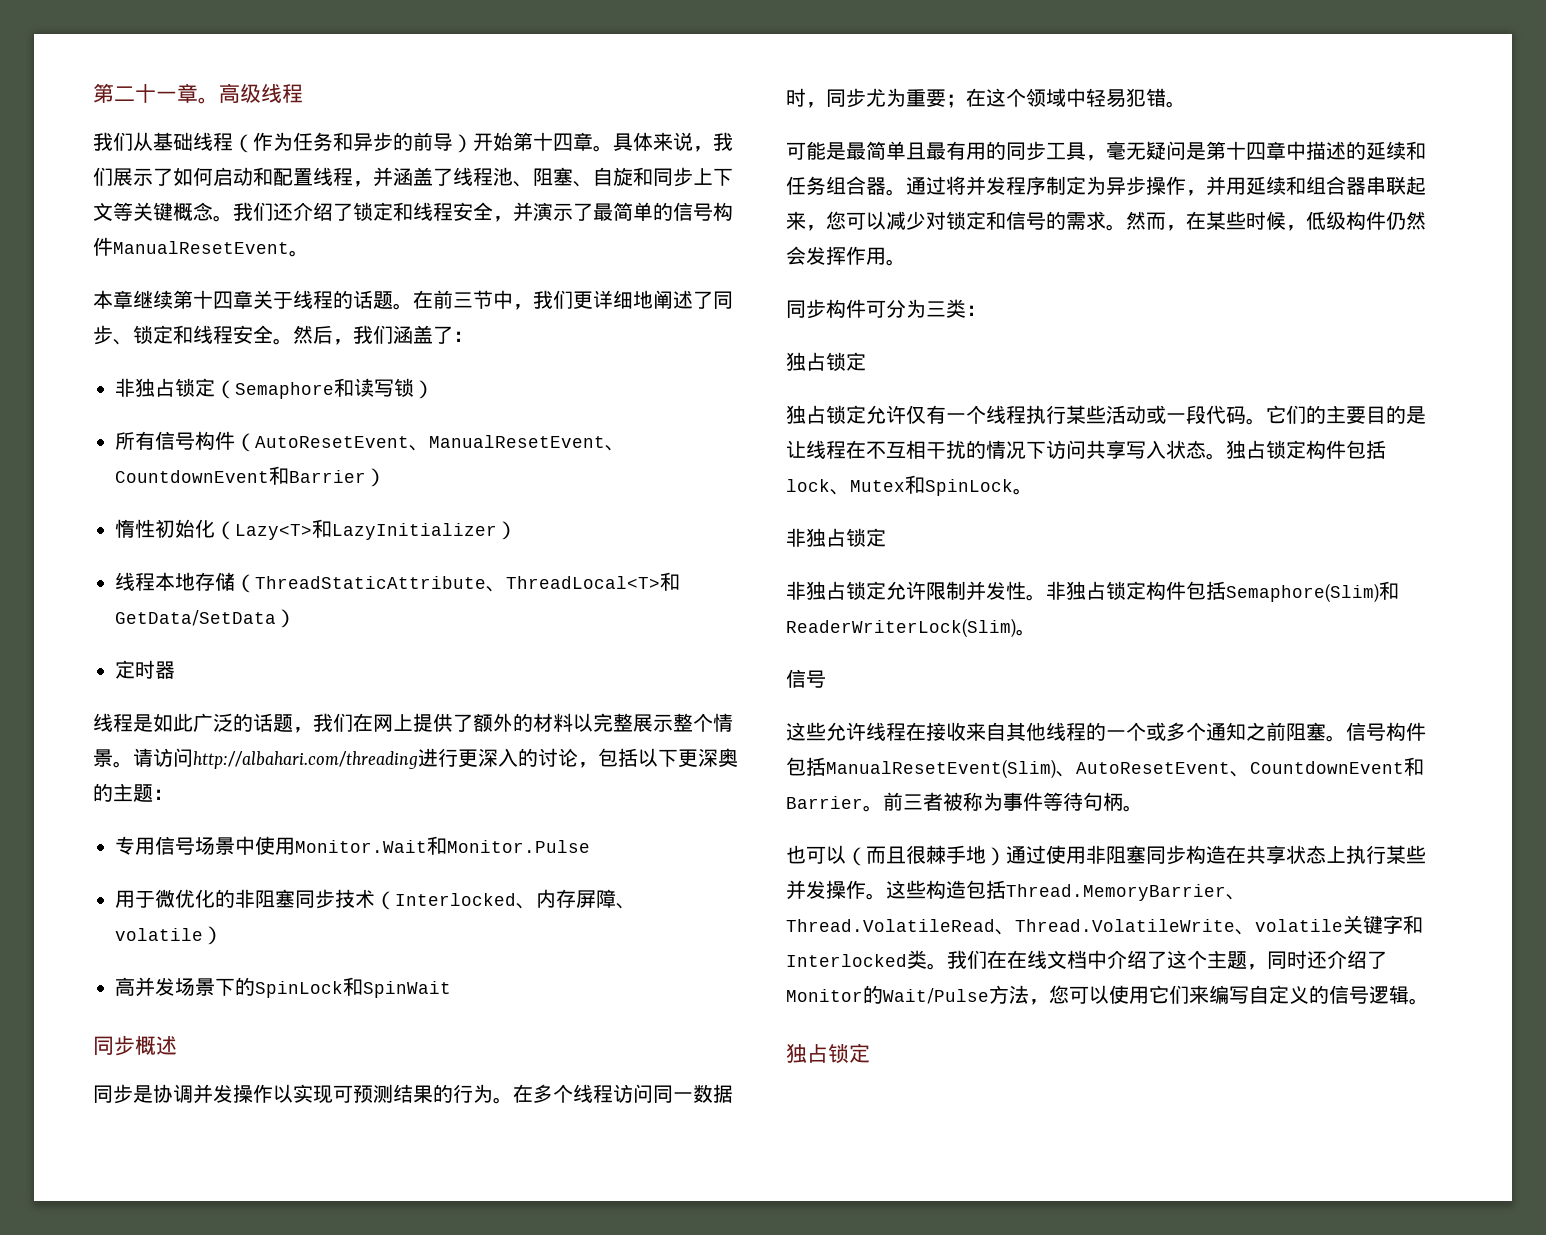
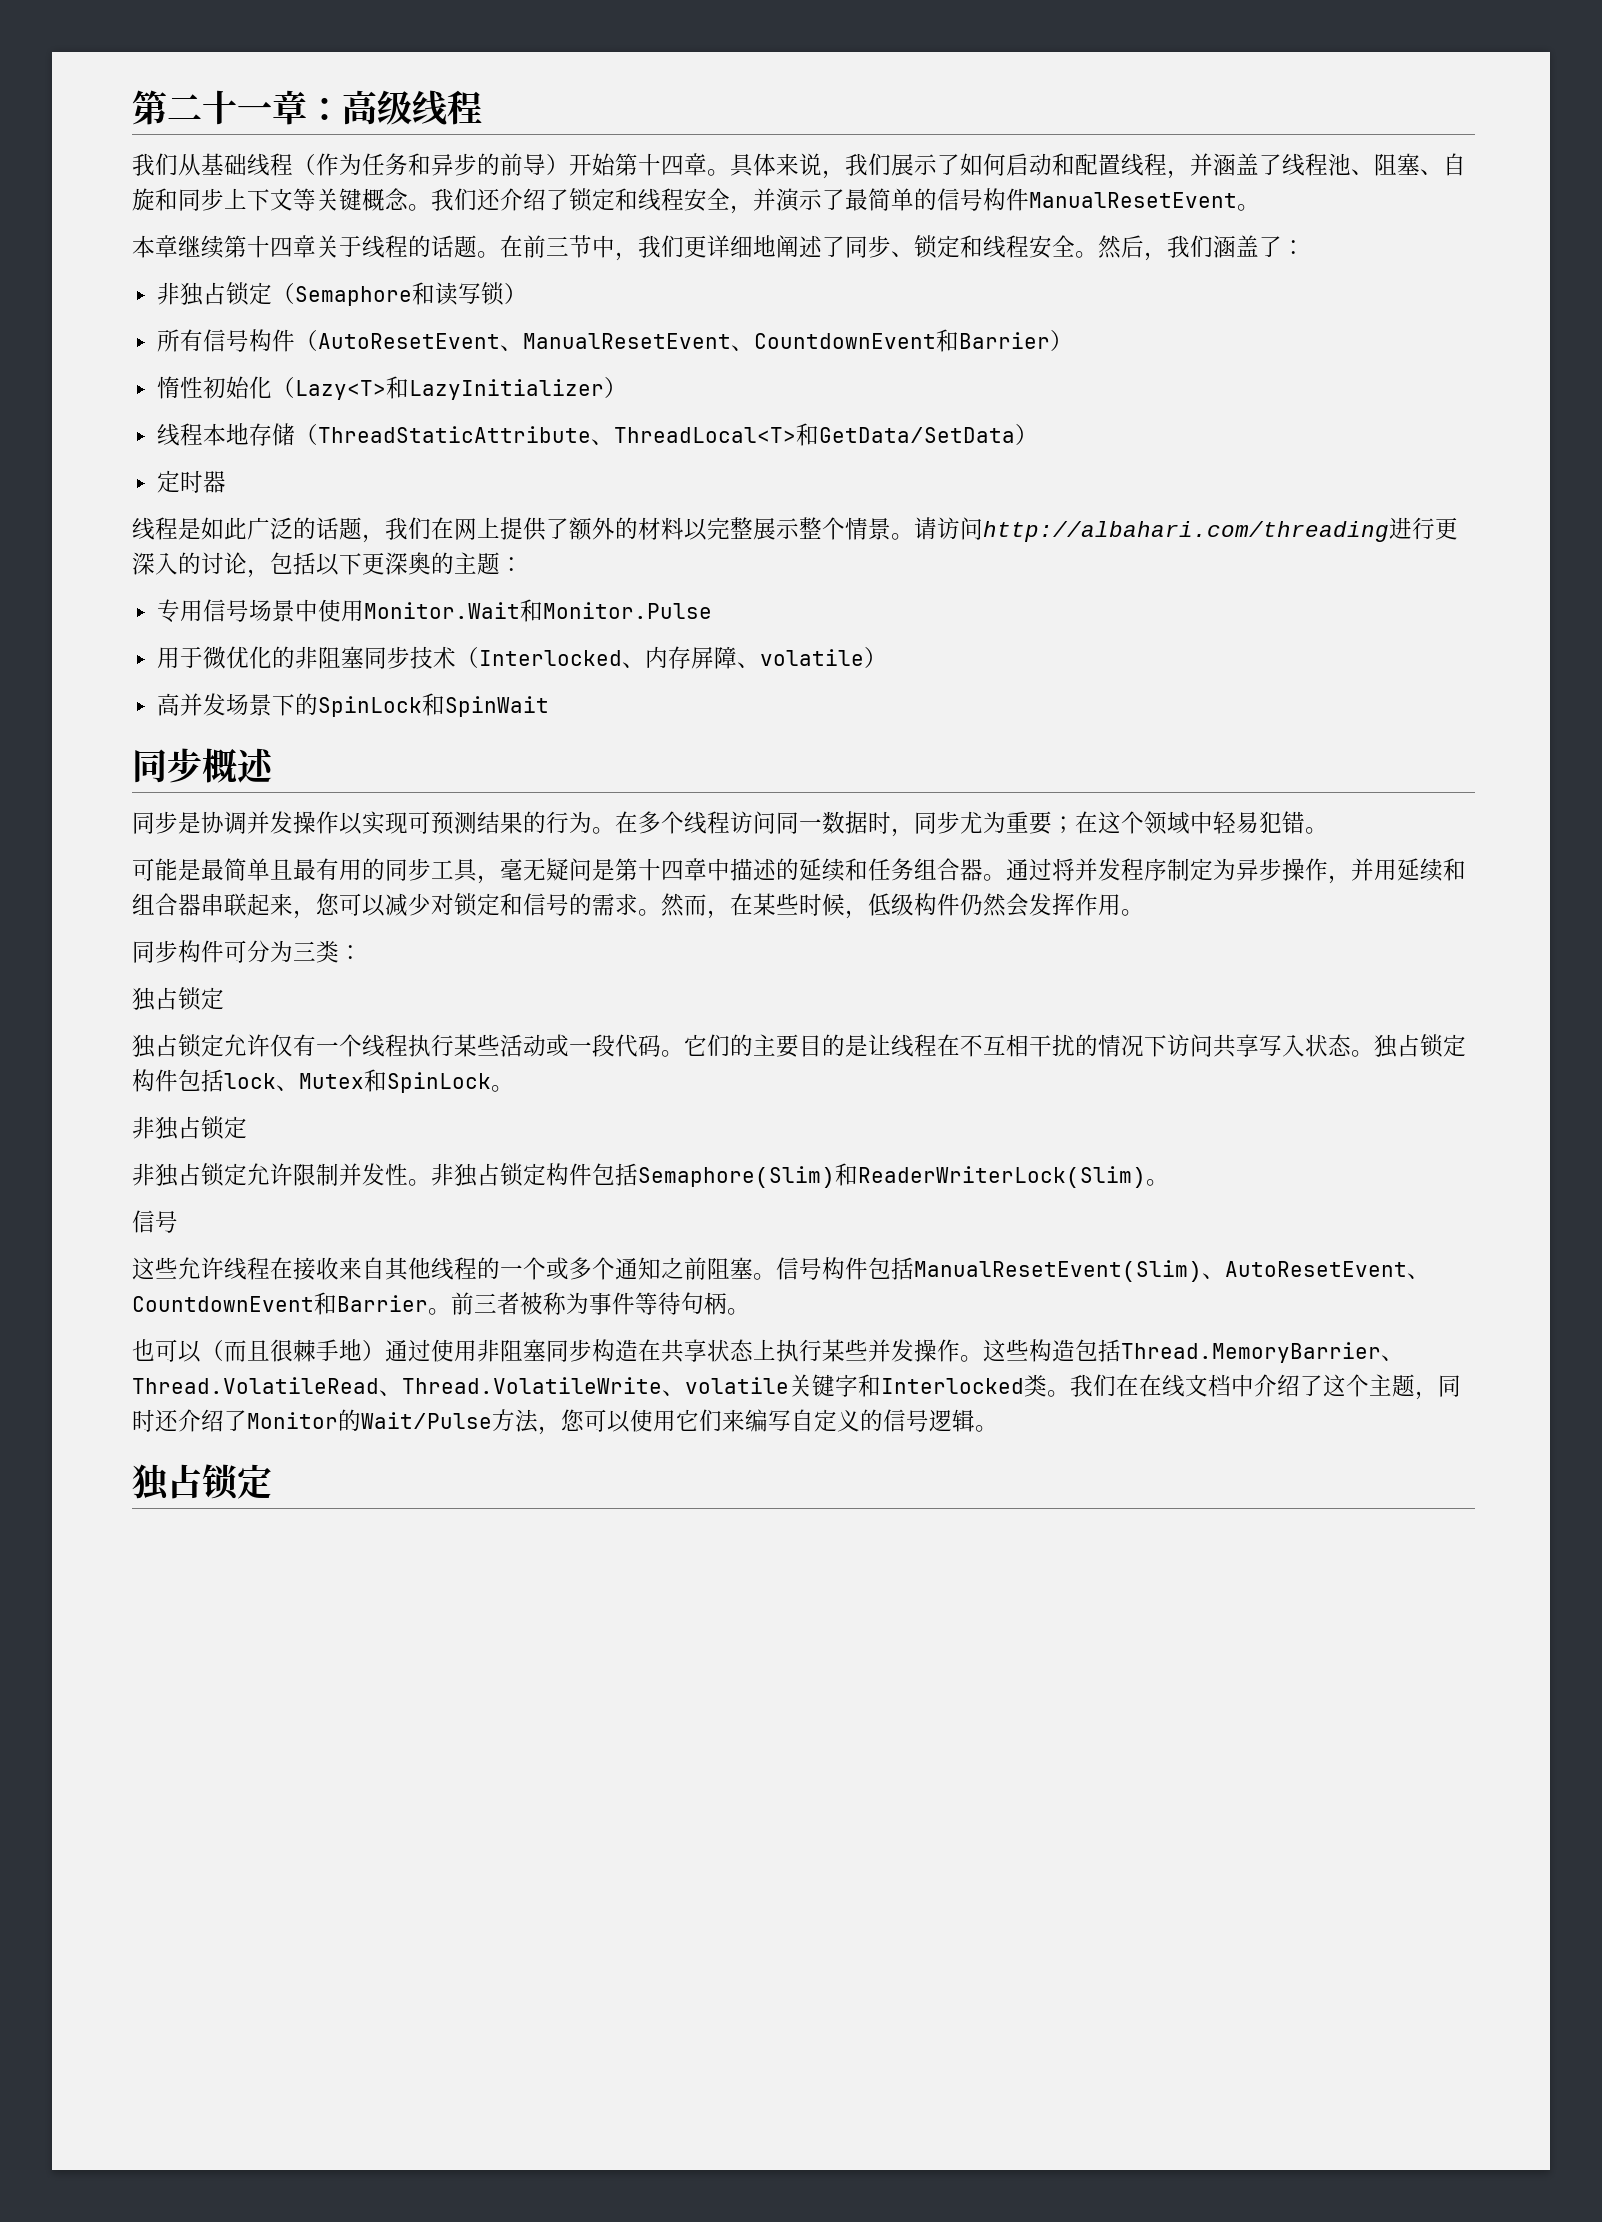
- 第二十一章。高级线程
+ 第二十一章：高级线程

